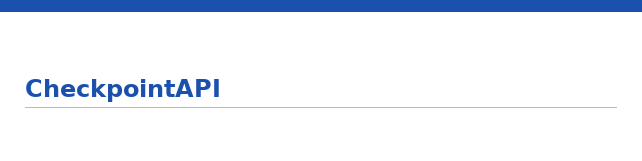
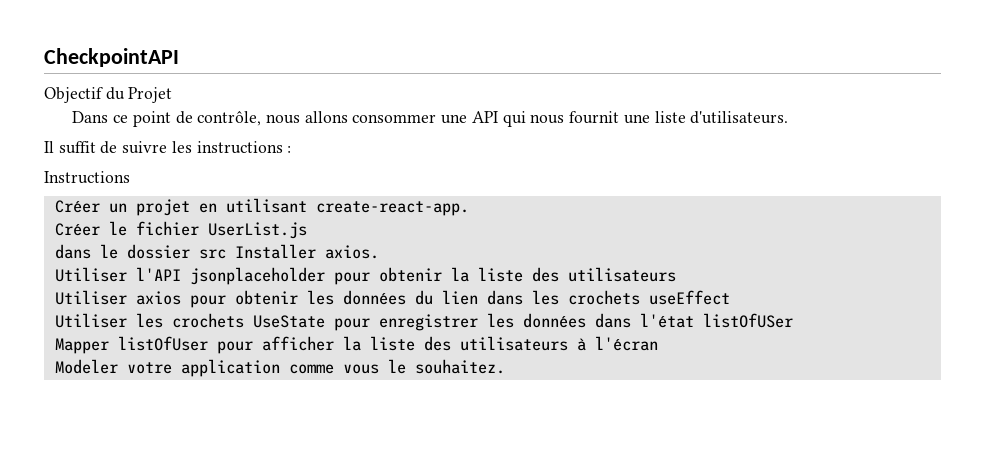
+ Objectif du Projet
+ Dans ce point de contrôle, nous allons consommer une API qui nous fournit une liste d'utilisateurs.
+ Il suffit de suivre les instructions :
+ Instructions
+ Créer un projet en utilisant create-react-app.
+ Créer le fichier UserList.js
+ dans le dossier src Installer axios.
+ Utiliser l'API jsonplaceholder pour obtenir la liste des utilisateurs
+ Utiliser axios pour obtenir les données du lien dans les crochets useEffect
+ Utiliser les crochets UseState pour enregistrer les données dans l'état listOfUSer
+ Mapper listOfUser pour afficher la liste des utilisateurs à l'écran
+ Modeler votre application comme vous le souhaitez.

